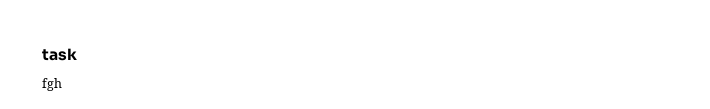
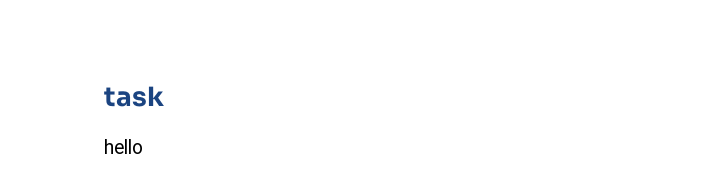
- fgh
+ hello

